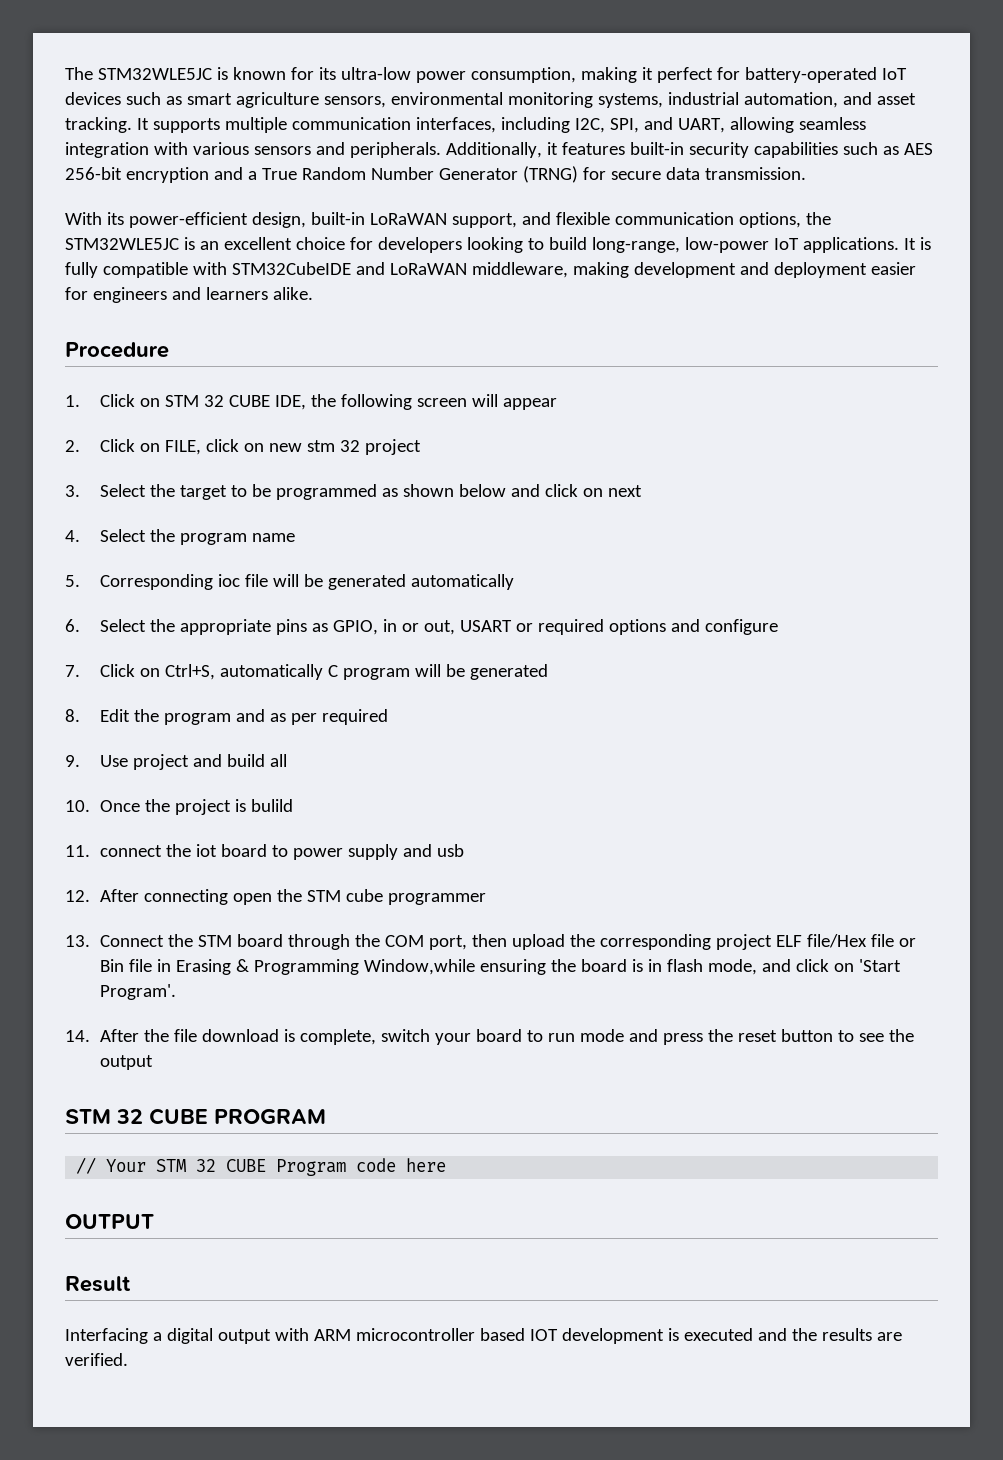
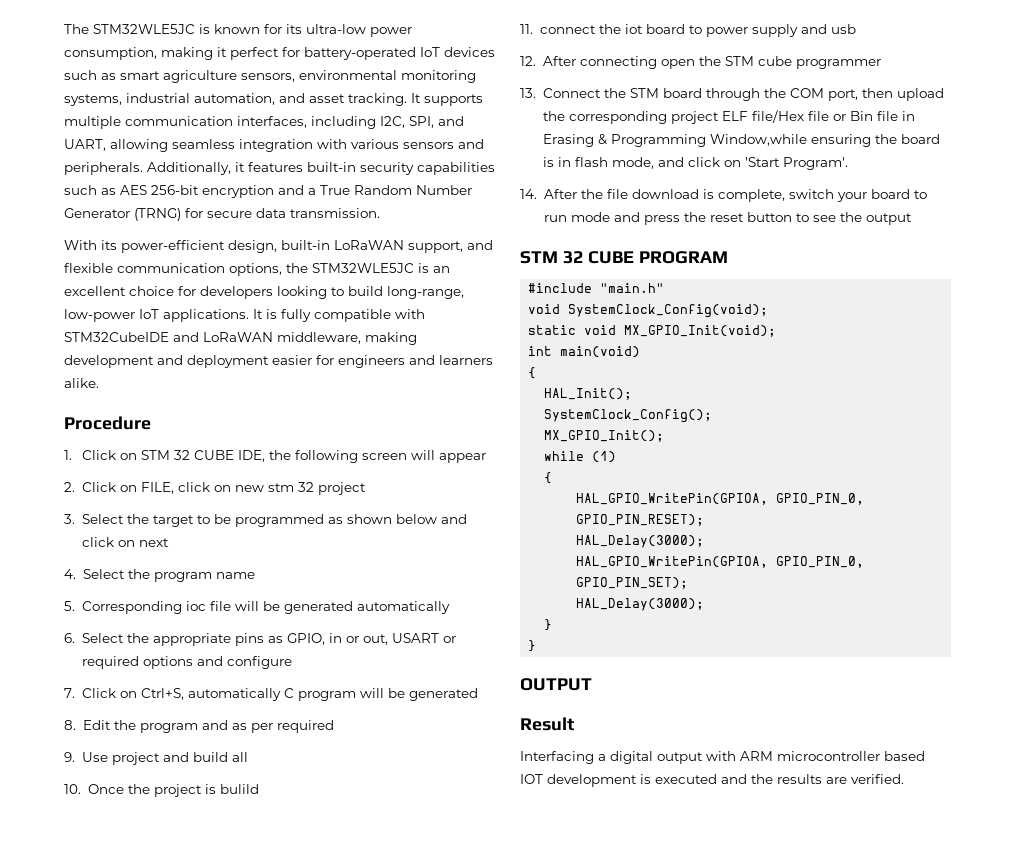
- // Your STM 32 CUBE Program code here
+ #include "main.h"
+ void SystemClock_Config(void);
+ static void MX_GPIO_Init(void);
+ int main(void)
+ {
+ HAL_Init();
+ SystemClock_Config();
+ MX_GPIO_Init();
+ while (1)
+ {
+ HAL_GPIO_WritePin(GPIOA, GPIO_PIN_0, GPIO_PIN_RESET);
+ HAL_Delay(3000);
+ HAL_GPIO_WritePin(GPIOA, GPIO_PIN_0, GPIO_PIN_SET);
+ HAL_Delay(3000);
+ }
+ }

